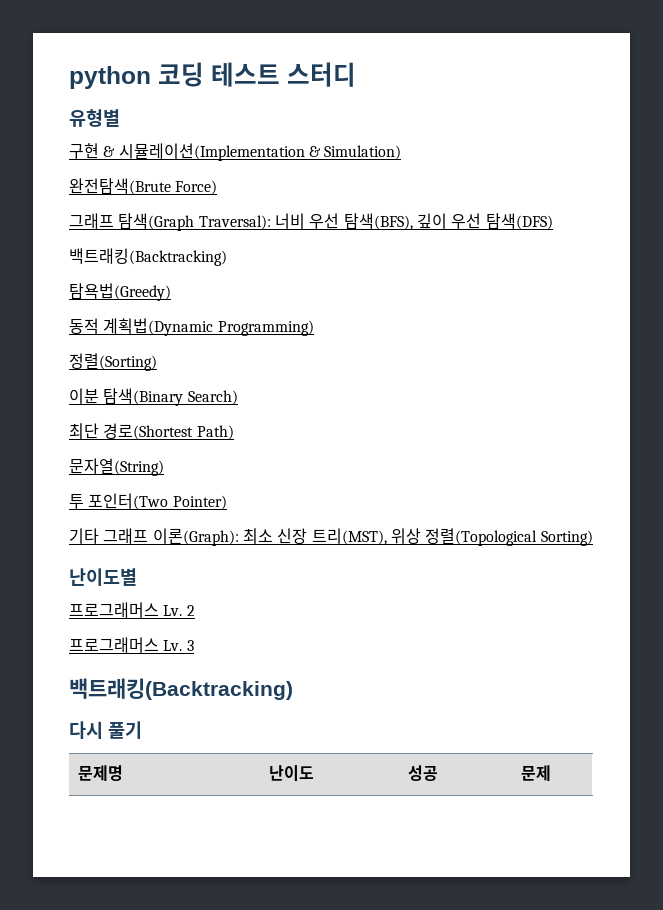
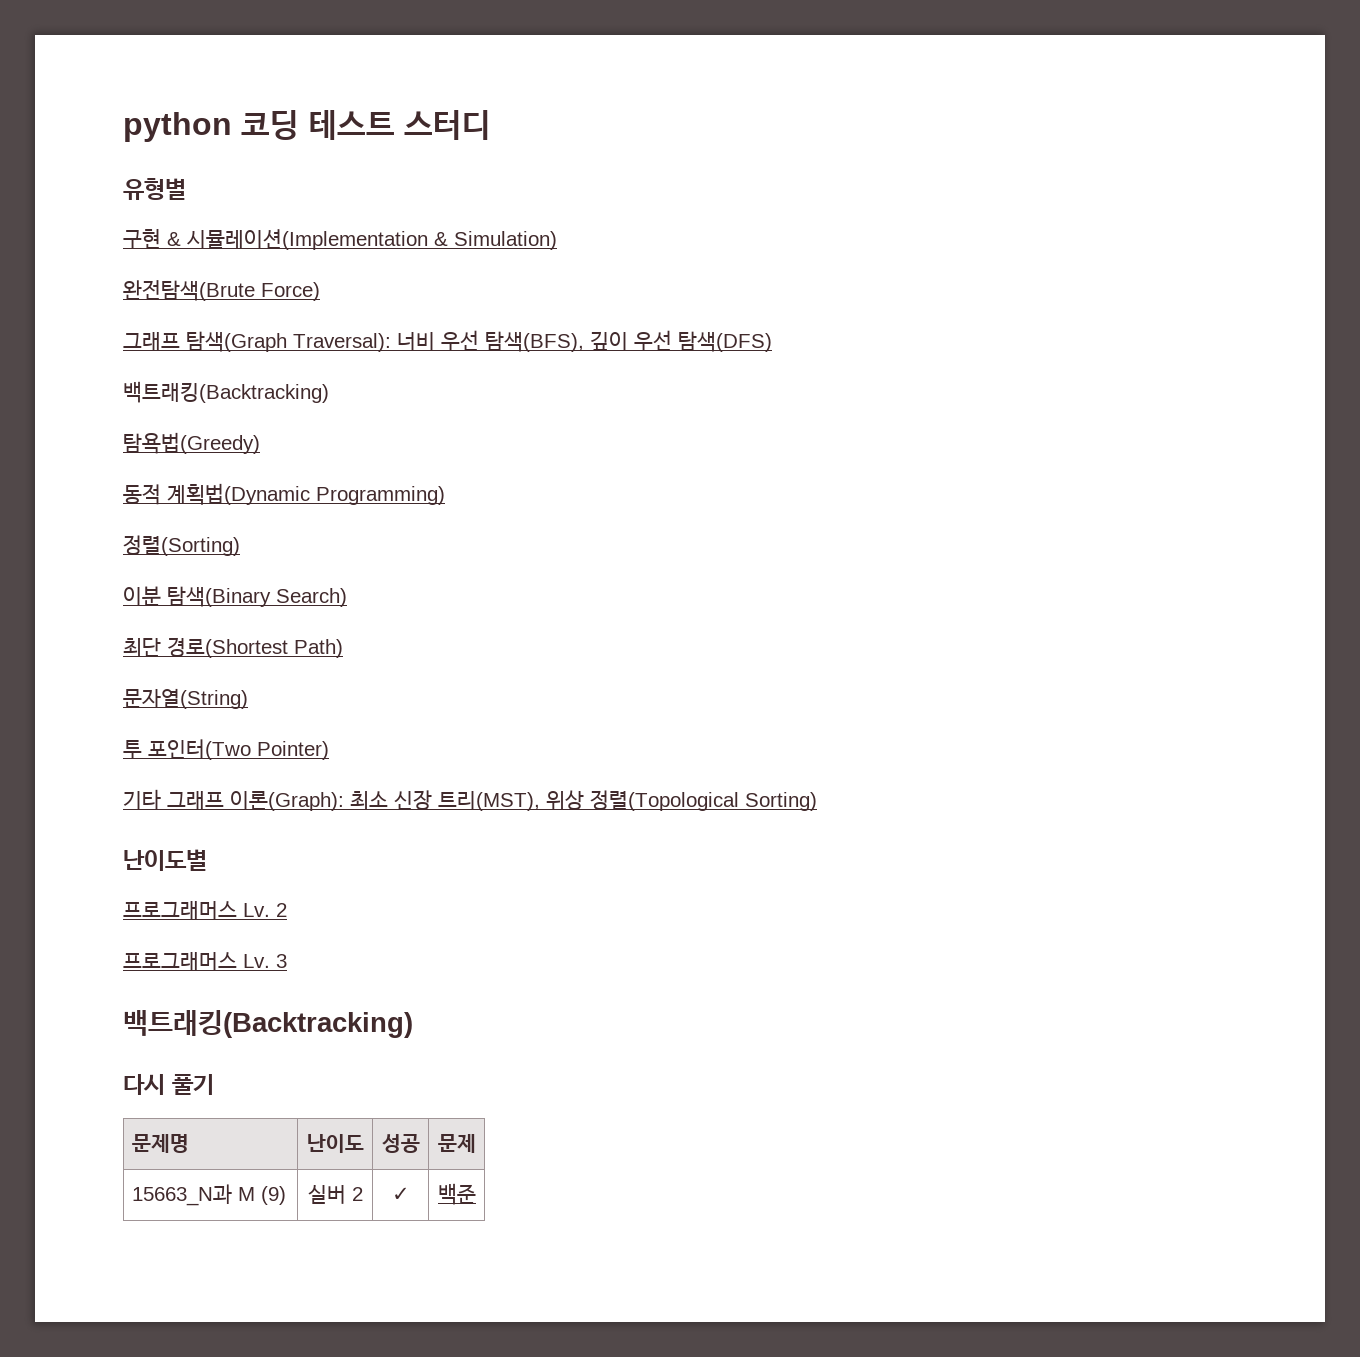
+ 15663_N과 M (9) | 실버 2 | ✓ | 백준

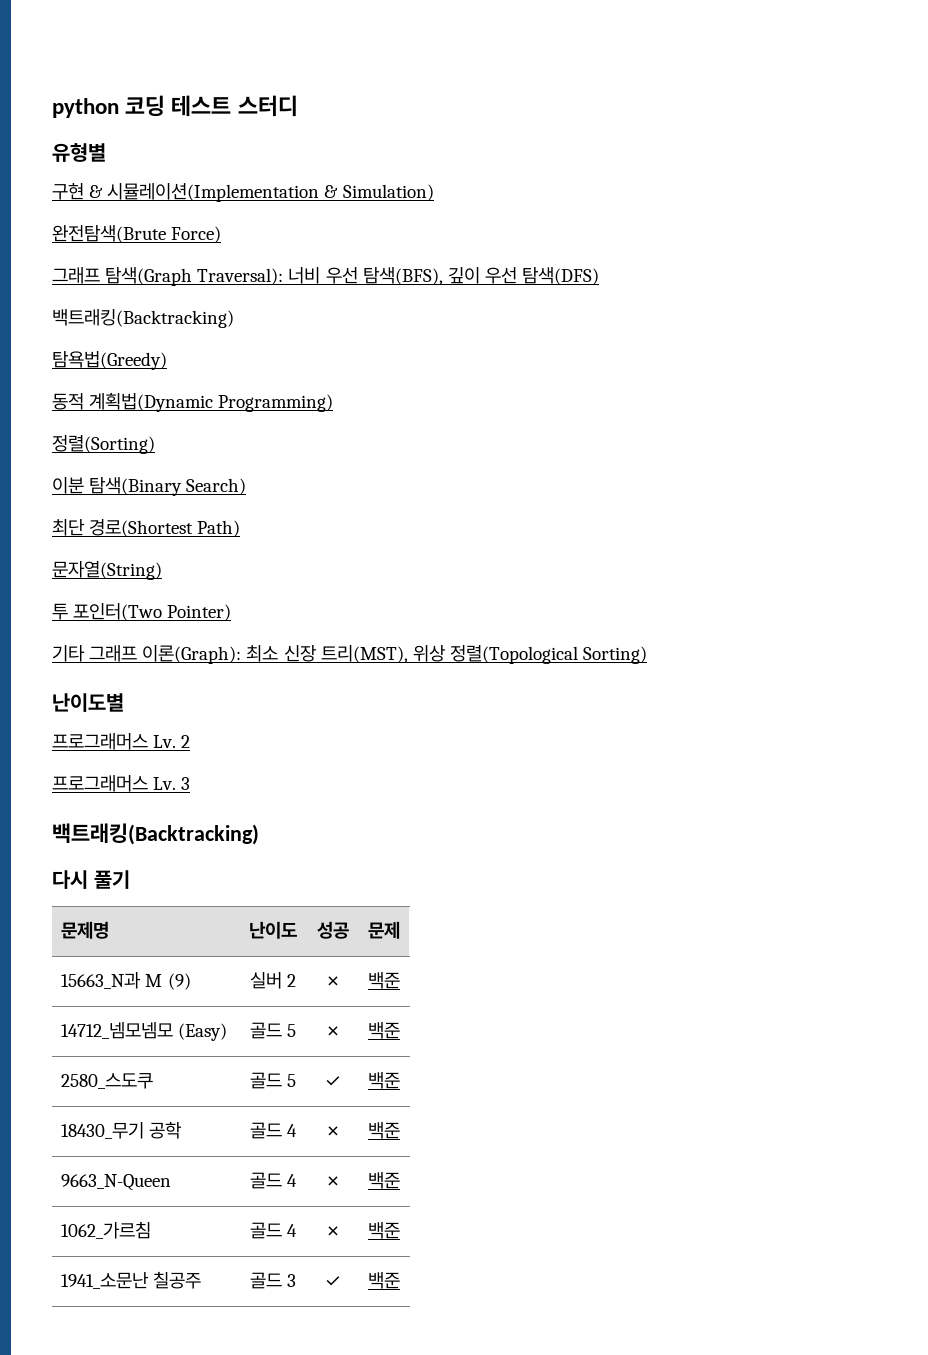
- 15663_N과 M (9) | 실버 2 | ✓ | 백준
+ 15663_N과 M (9) | 실버 2 | ✗ | 백준
+ 14712_넴모넴모 (Easy) | 골드 5 | ✗ | 백준
+ 2580_스도쿠 | 골드 5 | ✓ | 백준
+ 18430_무기 공학 | 골드 4 | ✗ | 백준
+ 9663_N-Queen | 골드 4 | ✗ | 백준
+ 1062_가르침 | 골드 4 | ✗ | 백준
+ 1941_소문난 칠공주 | 골드 3 | ✓ | 백준

